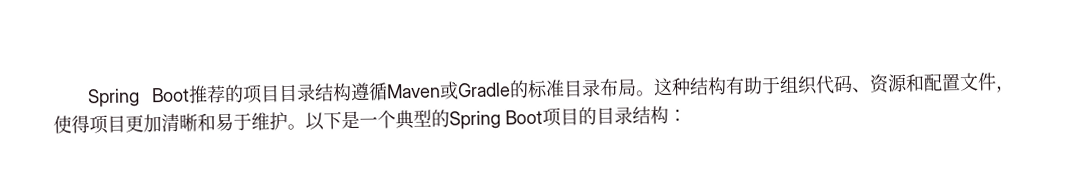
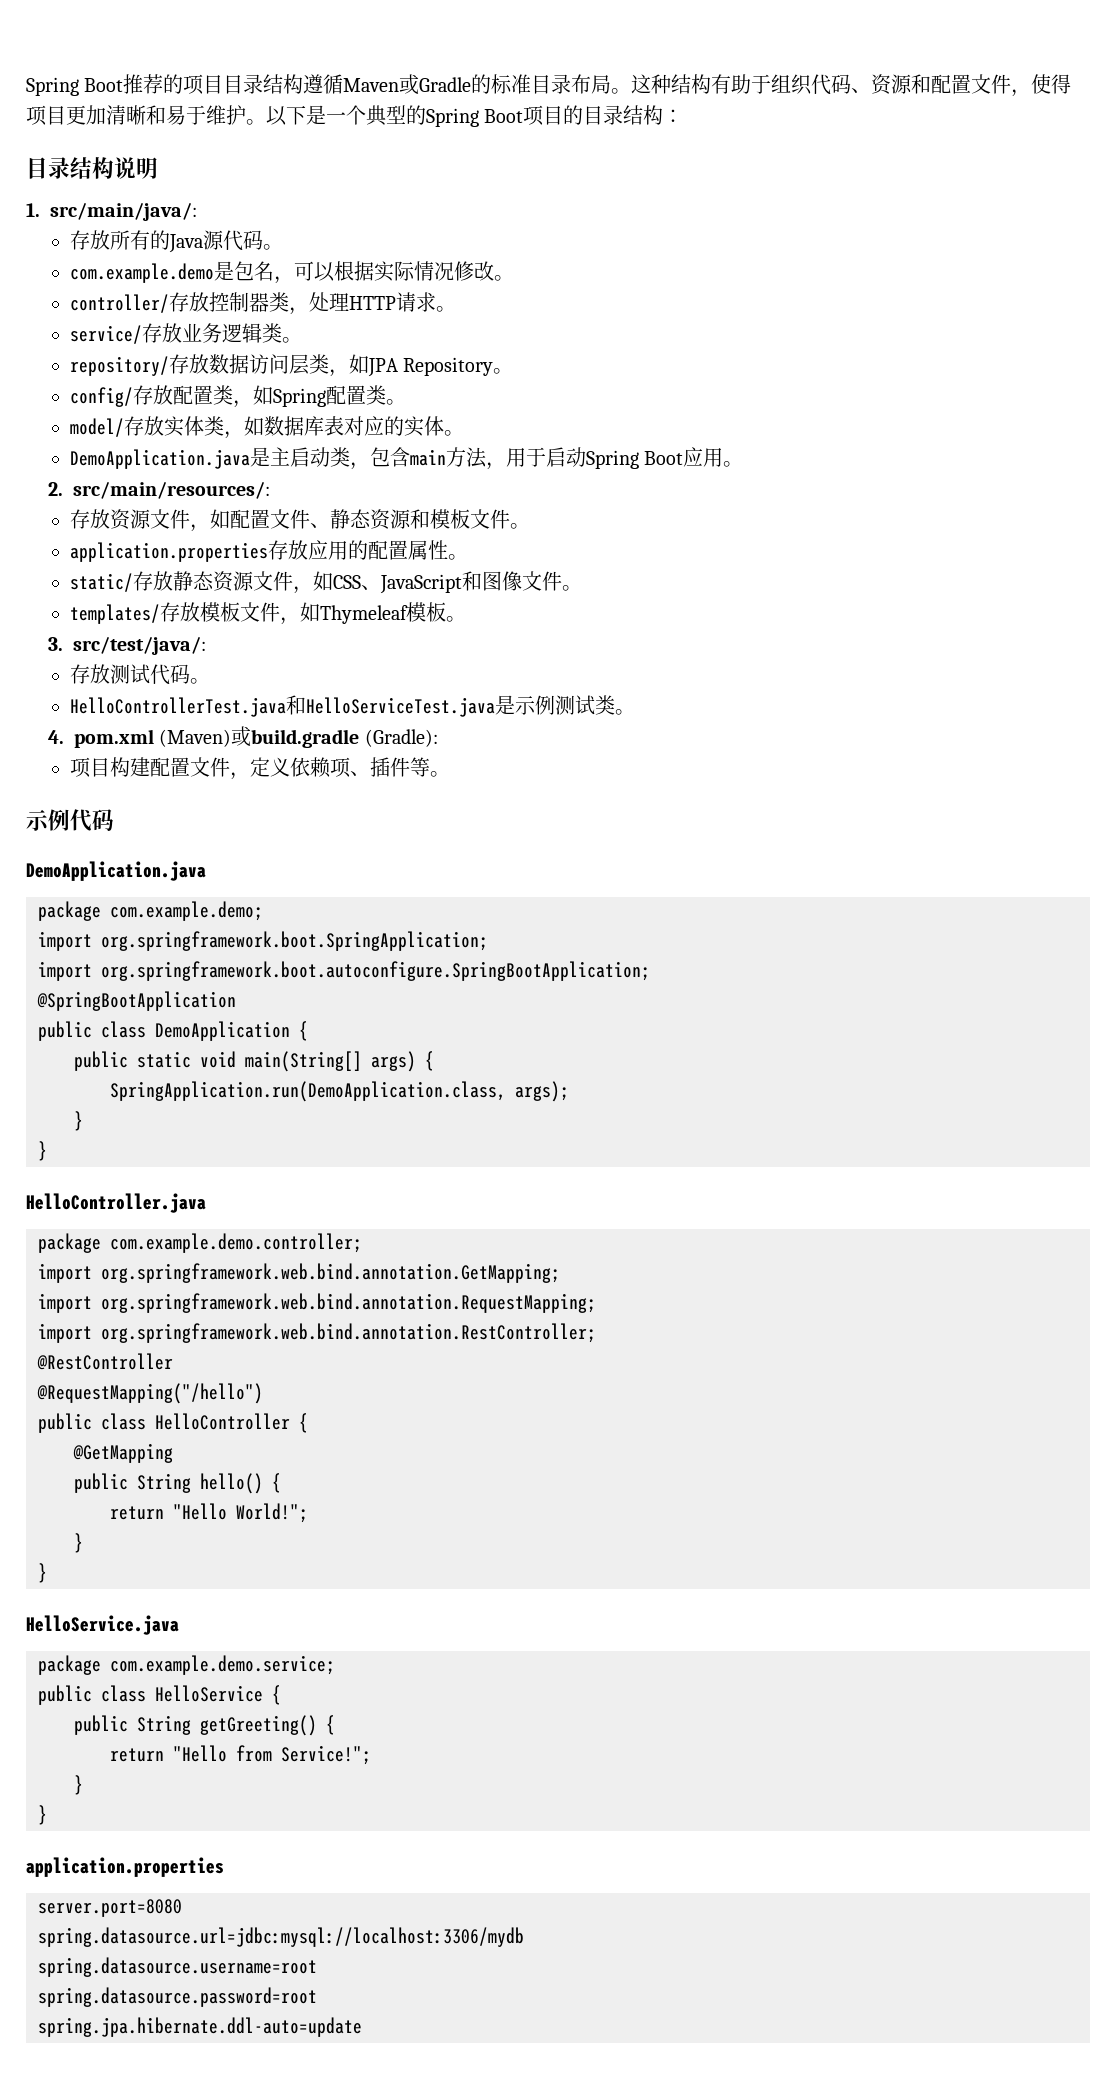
+ 目录结构说明
+ 1. src/main/java/:
+ 存放所有的Java源代码。
+ com.example.demo是包名，可以根据实际情况修改。
+ controller/存放控制器类，处理HTTP请求。
+ service/存放业务逻辑类。
+ repository/存放数据访问层类，如JPA Repository。
+ config/存放配置类，如Spring配置类。
+ model/存放实体类，如数据库表对应的实体。
+ DemoApplication.java是主启动类，包含main方法，用于启动Spring Boot应用。
+ 2. src/main/resources/:
+ 存放资源文件，如配置文件、静态资源和模板文件。
+ application.properties存放应用的配置属性。
+ static/存放静态资源文件，如CSS、JavaScript和图像文件。
+ templates/存放模板文件，如Thymeleaf模板。
+ 3. src/test/java/:
+ 存放测试代码。
+ HelloControllerTest.java和HelloServiceTest.java是示例测试类。
+ 4. pom.xml (Maven)或build.gradle (Gradle):
+ 项目构建配置文件，定义依赖项、插件等。
+ 示例代码
+ DemoApplication.java
+ package com.example.demo;
+ import org.springframework.boot.SpringApplication;
+ import org.springframework.boot.autoconfigure.SpringBootApplication;
+ @SpringBootApplication
+ public class DemoApplication {
+ public static void main(String[] args) {
+ SpringApplication.run(DemoApplication.class, args);
+ }
+ }
+ HelloController.java
+ package com.example.demo.controller;
+ import org.springframework.web.bind.annotation.GetMapping;
+ import org.springframework.web.bind.annotation.RequestMapping;
+ import org.springframework.web.bind.annotation.RestController;
+ @RestController
+ @RequestMapping("/hello")
+ public class HelloController {
+ @GetMapping
+ public String hello() {
+ return "Hello World!";
+ }
+ }
+ HelloService.java
+ package com.example.demo.service;
+ public class HelloService {
+ public String getGreeting() {
+ return "Hello from Service!";
+ }
+ }
+ application.properties
+ server.port=8080
+ spring.datasource.url=jdbc:mysql://localhost:3306/mydb
+ spring.datasource.username=root
+ spring.datasource.password=root
+ spring.jpa.hibernate.ddl-auto=update

